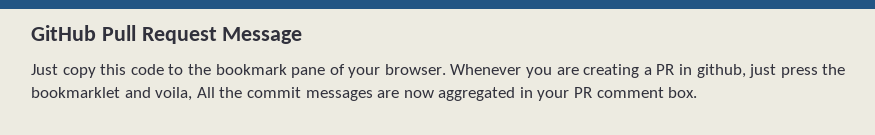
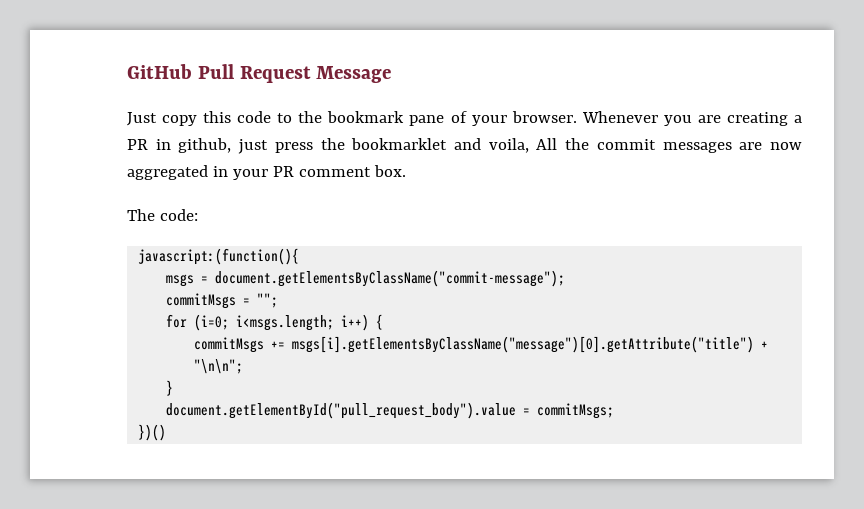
+ The code:
+ javascript:(function(){
+ msgs = document.getElementsByClassName("commit-message");
+ commitMsgs = "";
+ for (i=0; i<msgs.length; i++) {
+ commitMsgs += msgs[i].getElementsByClassName("message")[0].getAttribute("title") + "\n\n";
+ }
+ document.getElementById("pull_request_body").value = commitMsgs;
+ })()

